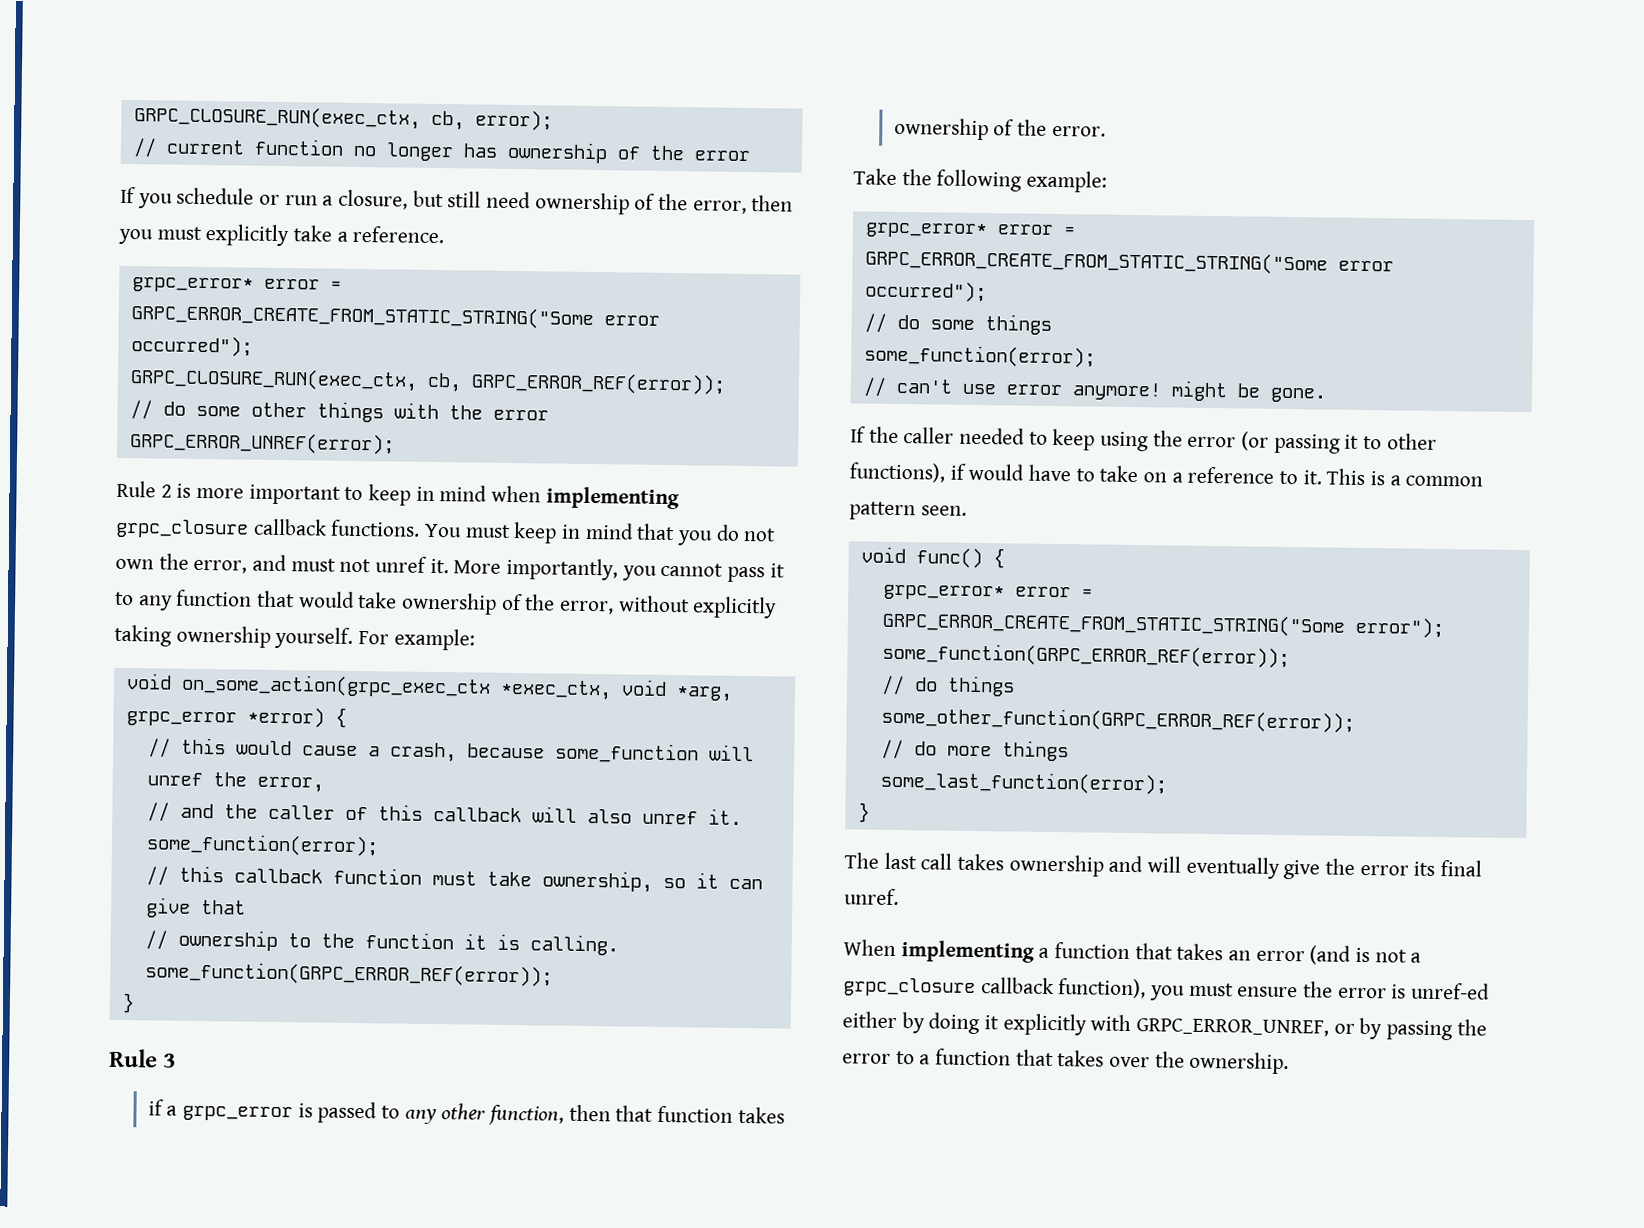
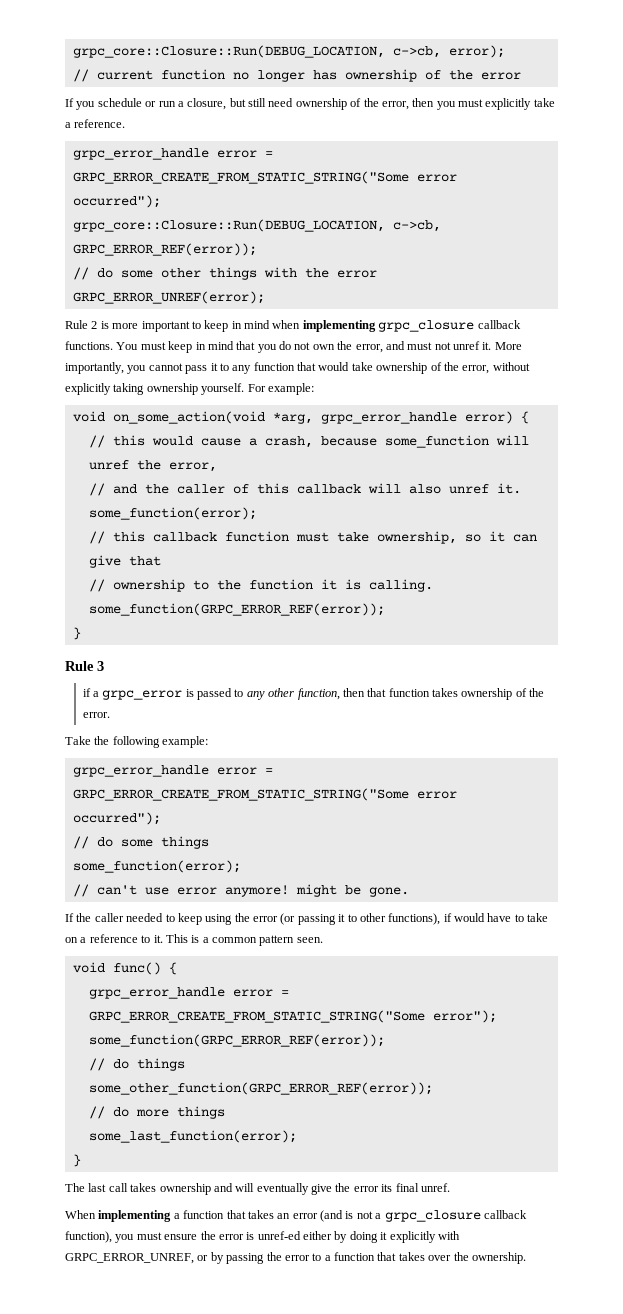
- GRPC_CLOSURE_RUN(exec_ctx, cb, error);
+ grpc_core::Closure::Run(DEBUG_LOCATION, c->cb, error);
  If you schedule or run a closure, but still need ownership of the error, then you must explicitly take a reference.
- grpc_error* error = GRPC_ERROR_CREATE_FROM_STATIC_STRING("Some error occurred");
- GRPC_CLOSURE_RUN(exec_ctx, cb, GRPC_ERROR_REF(error));
+ grpc_error_handle error = GRPC_ERROR_CREATE_FROM_STATIC_STRING("Some error occurred");
+ grpc_core::Closure::Run(DEBUG_LOCATION, c->cb, GRPC_ERROR_REF(error));
- void on_some_action(grpc_exec_ctx *exec_ctx, void *arg, grpc_error *error) {
+ void on_some_action(void *arg, grpc_error_handle error) {
  Take the following example:
- grpc_error* error = GRPC_ERROR_CREATE_FROM_STATIC_STRING("Some error occurred");
+ grpc_error_handle error = GRPC_ERROR_CREATE_FROM_STATIC_STRING("Some error occurred");
- grpc_error* error = GRPC_ERROR_CREATE_FROM_STATIC_STRING("Some error");
+ grpc_error_handle error = GRPC_ERROR_CREATE_FROM_STATIC_STRING("Some error");

